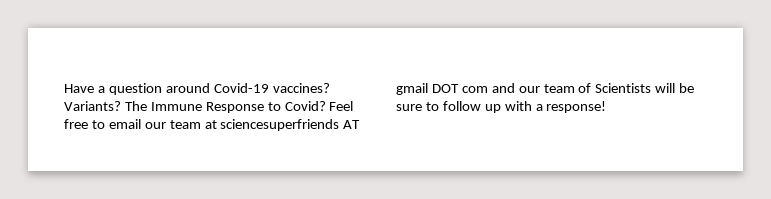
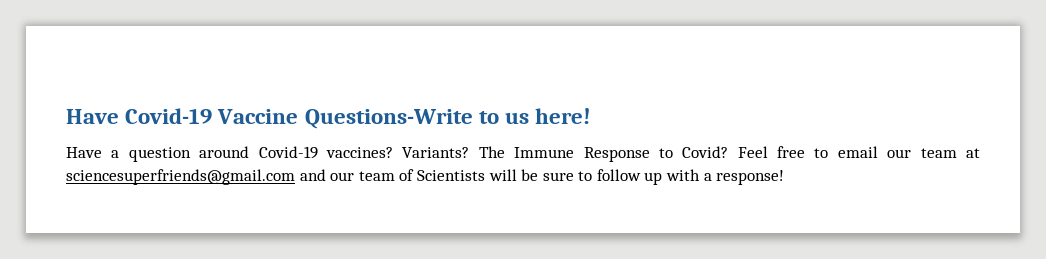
+ Have Covid-19 Vaccine Questions-Write to us here!
- Feel free to email our team at sciencesuperfriends AT gmail DOT com and our team of Scientists will be sure to follow up with a response!
+ Feel free to email our team at sciencesuperfriends@gmail.com and our team of Scientists will be sure to follow up with a response!

